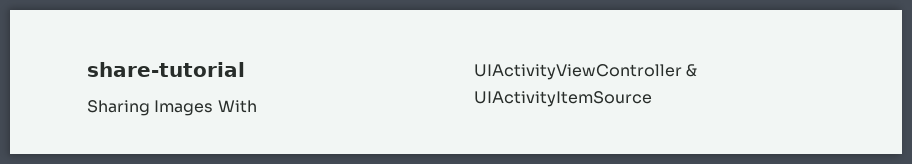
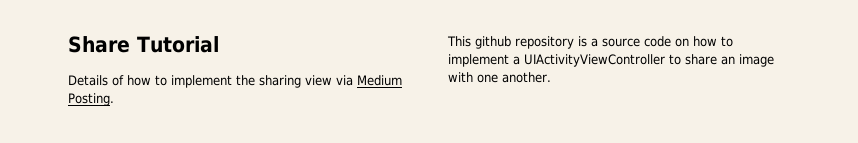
- share-tutorial
- Sharing Images With UIActivityViewController & UIActivityItemSource
+ Share Tutorial
+ Details of how to implement the sharing view via Medium Posting.
+ This github repository is a source code on how to implement a UIActivityViewController to share an image with one another.

